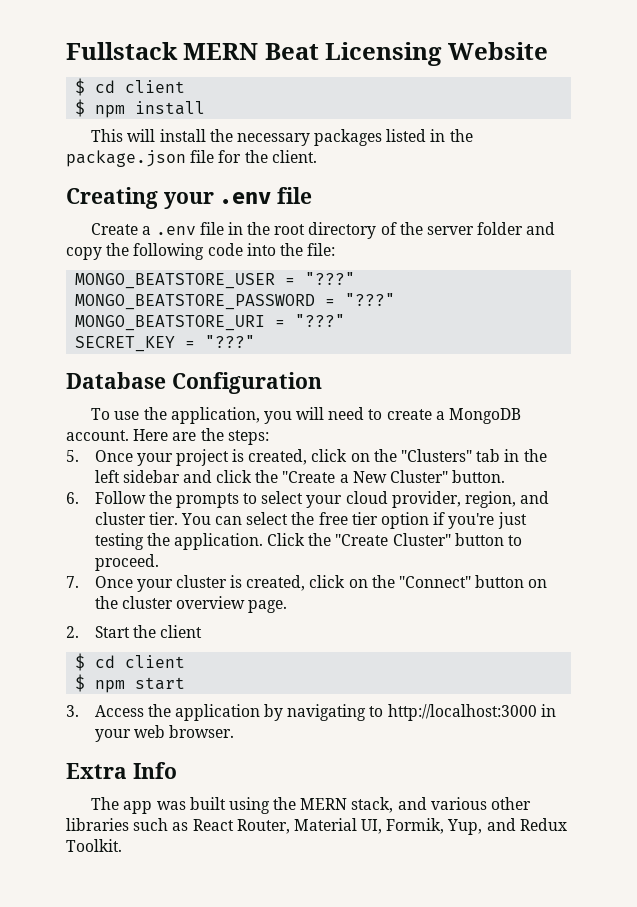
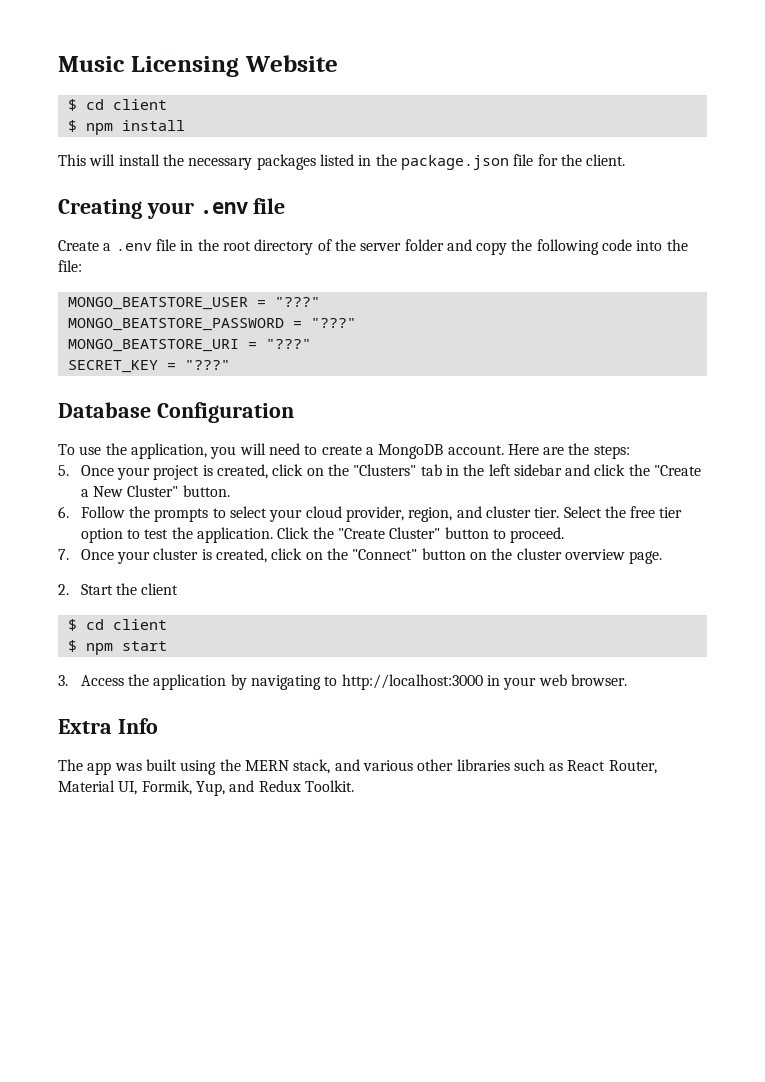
- Fullstack MERN Beat Licensing Website
+ Music Licensing Website
- You can select the free tier option if you're just testing the application.
+ Select the free tier option to test the application.

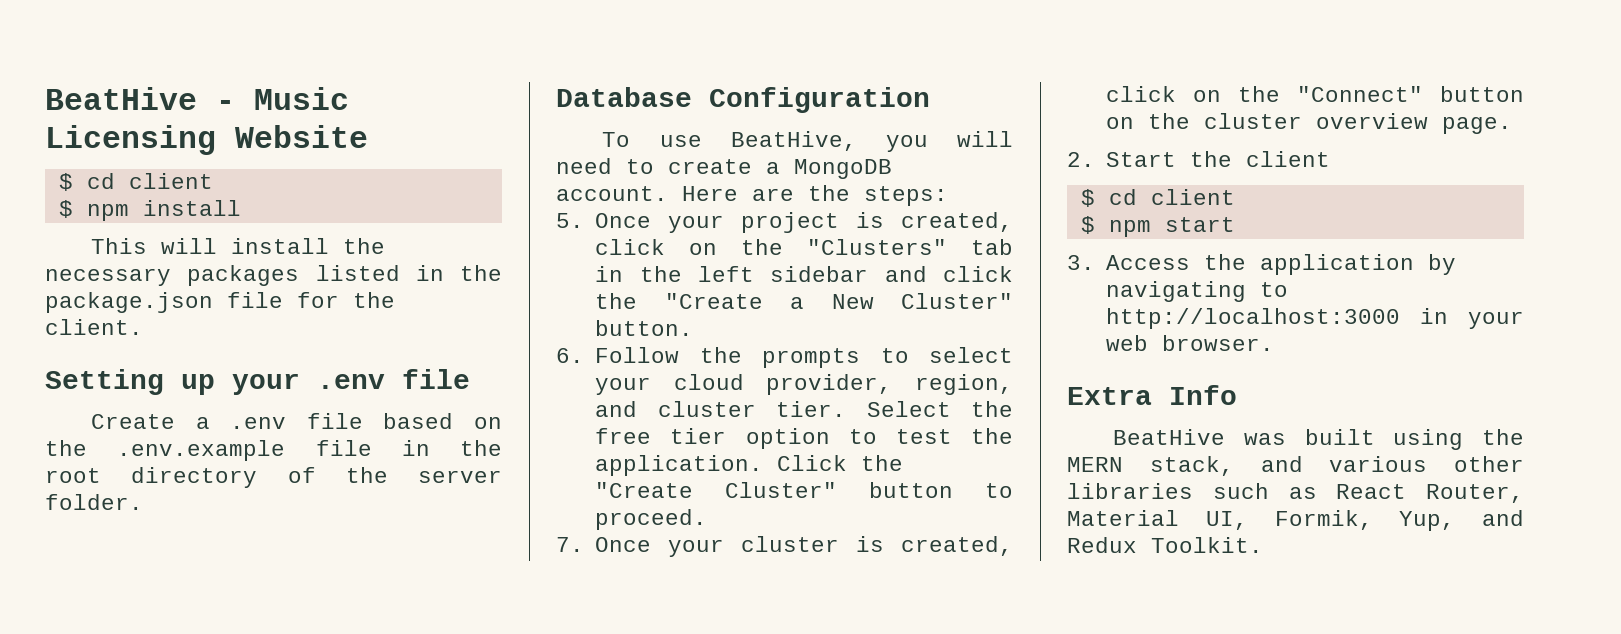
- Music Licensing Website
+ BeatHive - Music Licensing Website
- Creating your .env file
+ Setting up your .env file
- Create a .env file in the root directory of the server folder and copy the following code into the file:
- MONGO_BEATSTORE_USER = "???"
- MONGO_BEATSTORE_PASSWORD = "???"
- MONGO_BEATSTORE_URI = "???"
- SECRET_KEY = "???"
+ Create a .env file based on the .env.example file in the root directory of the server folder.
- To use the application, you will need to create a MongoDB account.
+ To use BeatHive, you will need to create a MongoDB account.
- The app was built using the MERN stack, and various other libraries such as React Router, Material UI, Formik, Yup, and Redux Toolkit.
+ BeatHive was built using the MERN stack, and various other libraries such as React Router, Material UI, Formik, Yup, and Redux Toolkit.

